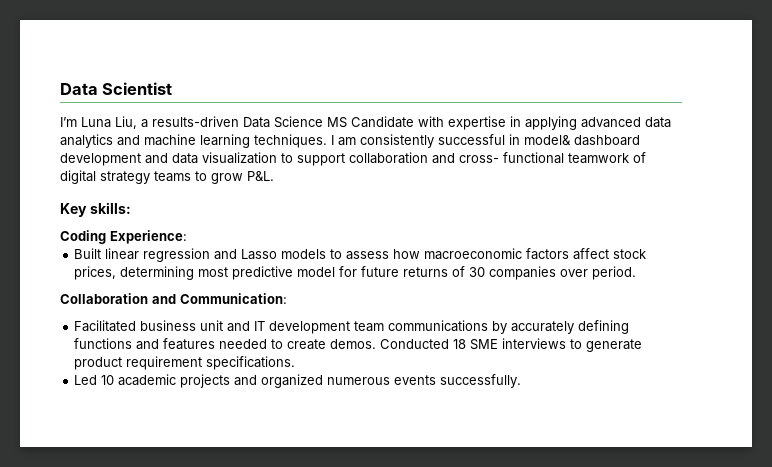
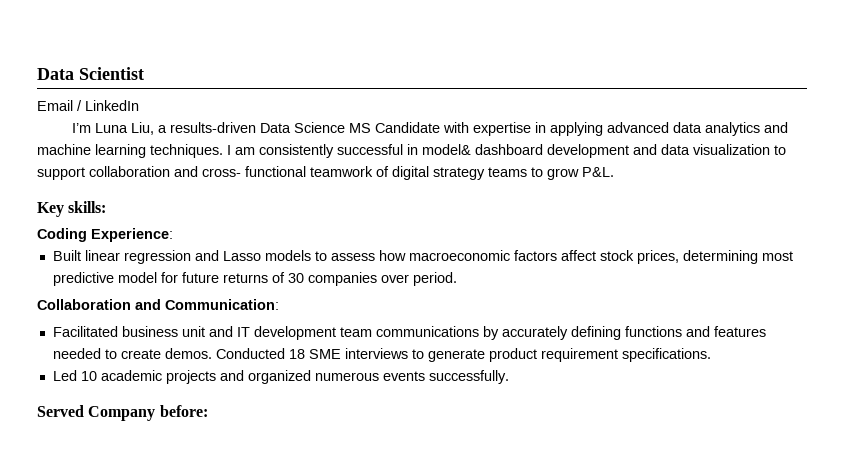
+ Email / LinkedIn
+ Served Company before:

